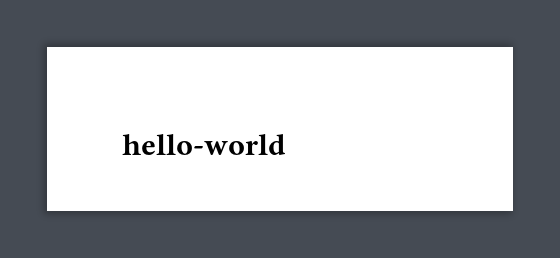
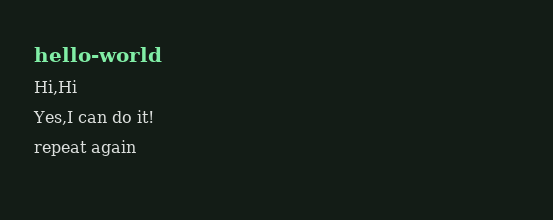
+ Hi,Hi
+ Yes,I can do it!
+ repeat again

